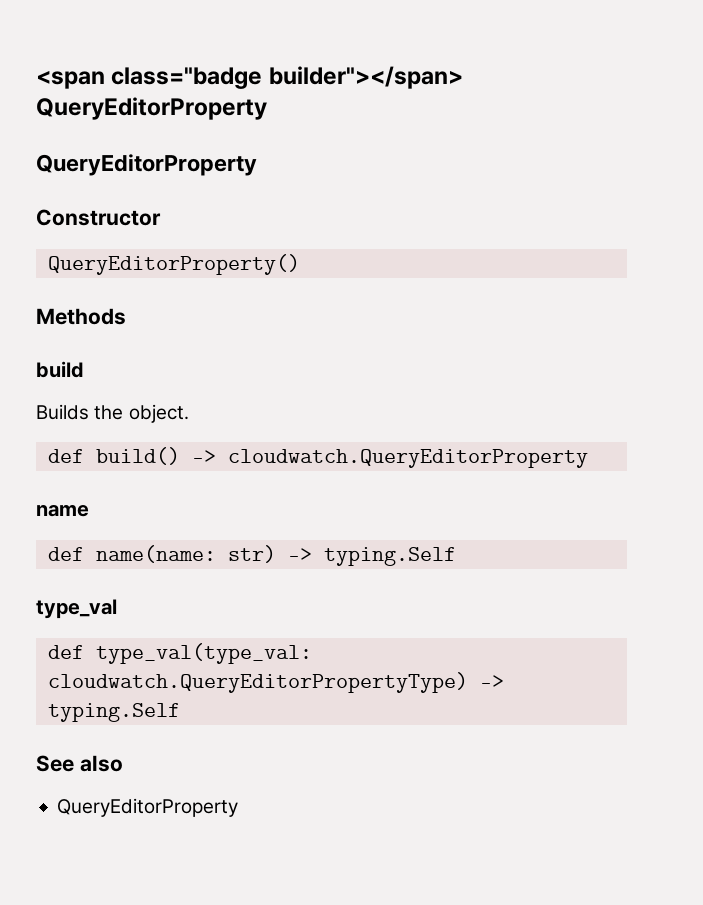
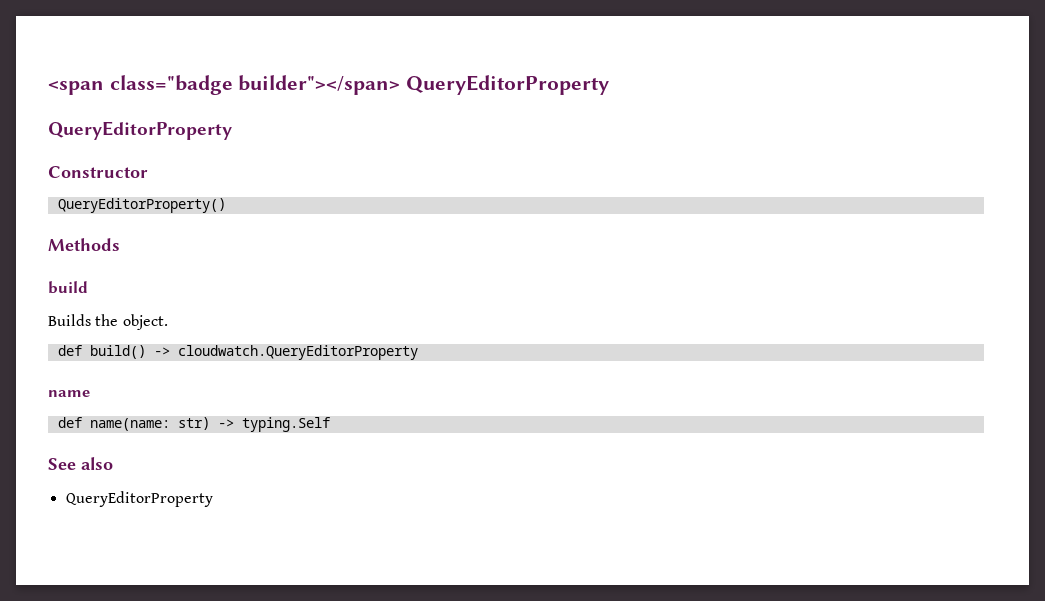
- type_val
- def type_val(type_val: cloudwatch.QueryEditorPropertyType) -> typing.Self

